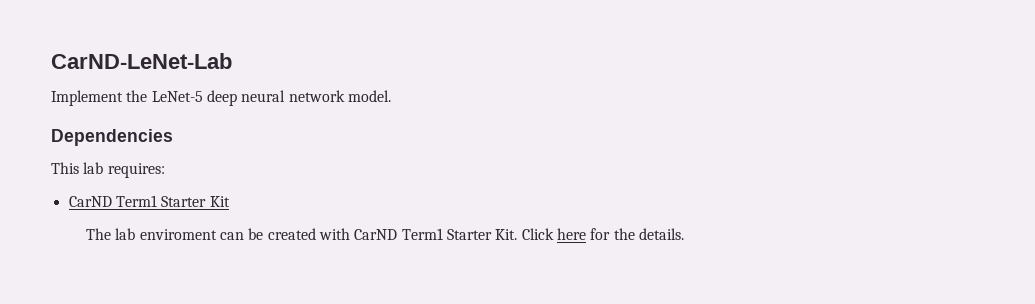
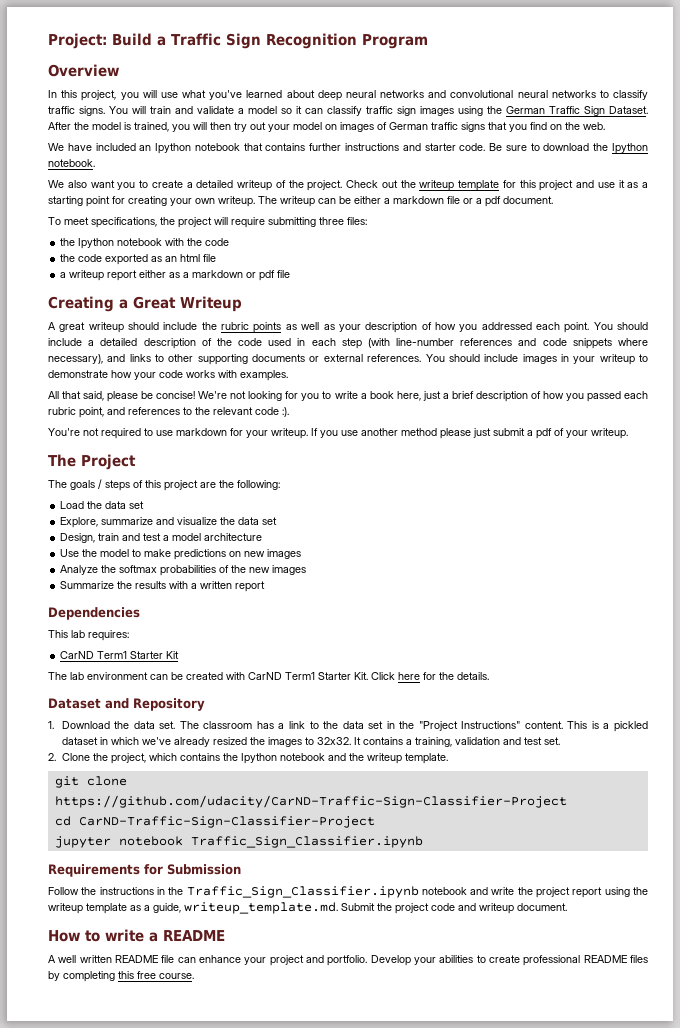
- CarND-LeNet-Lab
- Implement the LeNet-5 deep neural network model.
+ Project: Build a Traffic Sign Recognition Program
+ Overview
+ In this project, you will use what you've learned about deep neural networks and convolutional neural networks to classify traffic signs. You will train and validate a model so it can classify traffic sign images using the German Traffic Sign Dataset. After the model is trained, you will then try out your model on images of German traffic signs that you find on the web.
+ We have included an Ipython notebook that contains further instructions and starter code. Be sure to download the Ipython notebook.
+ We also want you to create a detailed writeup of the project. Check out the writeup template for this project and use it as a starting point for creating your own writeup. The writeup can be either a markdown file or a pdf document.
+ To meet specifications, the project will require submitting three files:
+ the Ipython notebook with the code
+ the code exported as an html file
+ a writeup report either as a markdown or pdf file
+ Creating a Great Writeup
+ A great writeup should include the rubric points as well as your description of how you addressed each point. You should include a detailed description of the code used in each step (with line-number references and code snippets where necessary), and links to other supporting documents or external references. You should include images in your writeup to demonstrate how your code works with examples.
+ All that said, please be concise! We're not looking for you to write a book here, just a brief description of how you passed each rubric point, and references to the relevant code :).
+ You're not required to use markdown for your writeup. If you use another method please just submit a pdf of your writeup.
+ The Project
+ The goals / steps of this project are the following:
+ Load the data set
+ Explore, summarize and visualize the data set
+ Design, train and test a model architecture
+ Use the model to make predictions on new images
+ Analyze the softmax probabilities of the new images
+ Summarize the results with a written report
- The lab enviroment can be created with CarND Term1 Starter Kit. Click here for the details.
+ The lab environment can be created with CarND Term1 Starter Kit. Click here for the details.
+ Dataset and Repository
+ 1. Download the data set. The classroom has a link to the data set in the "Project Instructions" content. This is a pickled dataset in which we've already resized the images to 32x32. It contains a training, validation and test set.
+ 2. Clone the project, which contains the Ipython notebook and the writeup template.
+ git clone https://github.com/udacity/CarND-Traffic-Sign-Classifier-Project
+ cd CarND-Traffic-Sign-Classifier-Project
+ jupyter notebook Traffic_Sign_Classifier.ipynb
+ Requirements for Submission
+ Follow the instructions in the Traffic_Sign_Classifier.ipynb notebook and write the project report using the writeup template as a guide, writeup_template.md. Submit the project code and writeup document.
+ How to write a README
+ A well written README file can enhance your project and portfolio. Develop your abilities to create professional README files by completing this free course.

